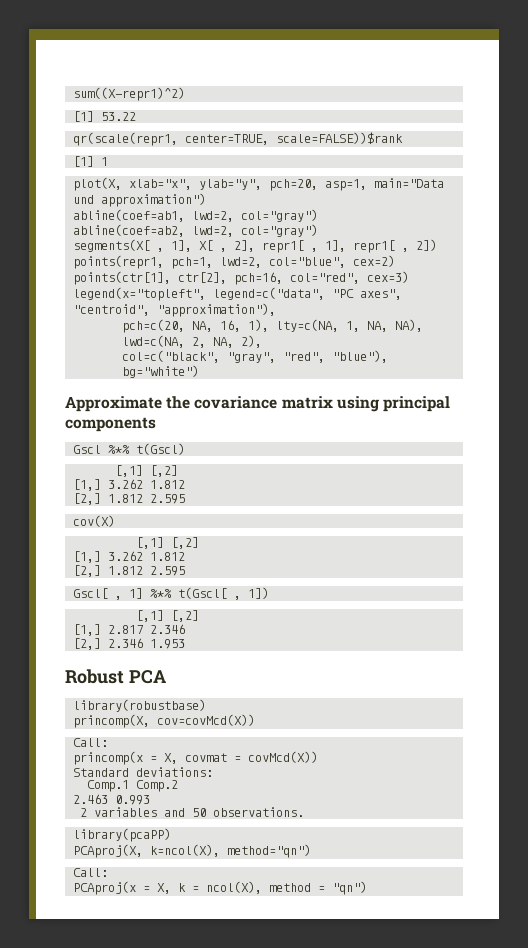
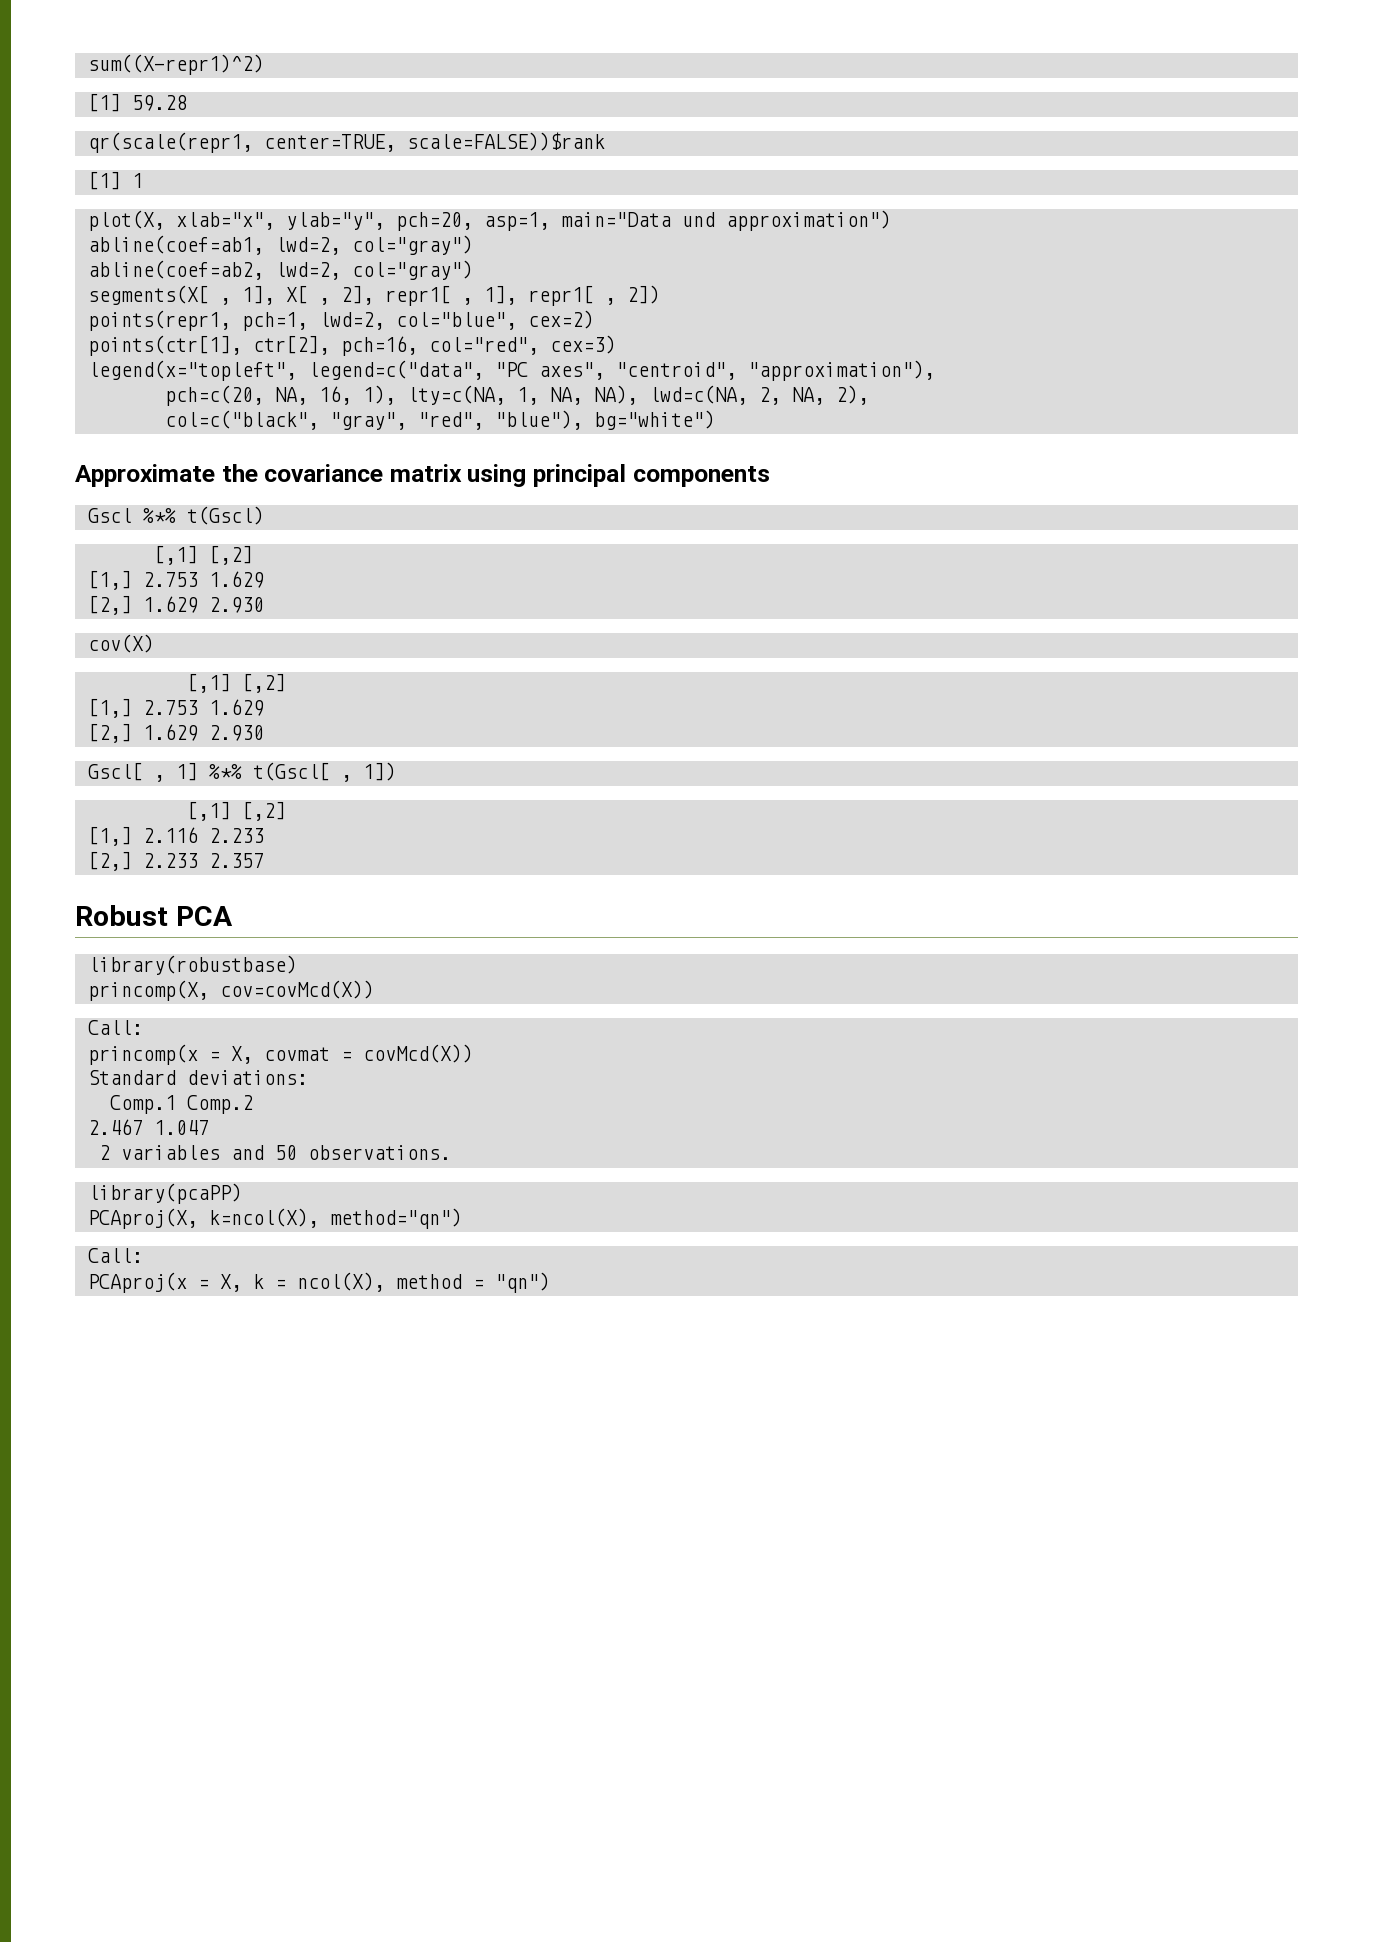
- [1] 53.22
+ [1] 59.28
  Gscl %*% t(Gscl)
  [,1] [,2]
- [1,] 3.262 1.812
- [2,] 1.812 2.595
+ [1,] 2.753 1.629
+ [2,] 1.629 2.930
  cov(X)
  [,1] [,2]
- [1,] 3.262 1.812
- [2,] 1.812 2.595
+ [1,] 2.753 1.629
+ [2,] 1.629 2.930
- [1,] 2.817 2.346
- [2,] 2.346 1.953
+ [1,] 2.116 2.233
+ [2,] 2.233 2.357
- 2.463 0.993
+ 2.467 1.047

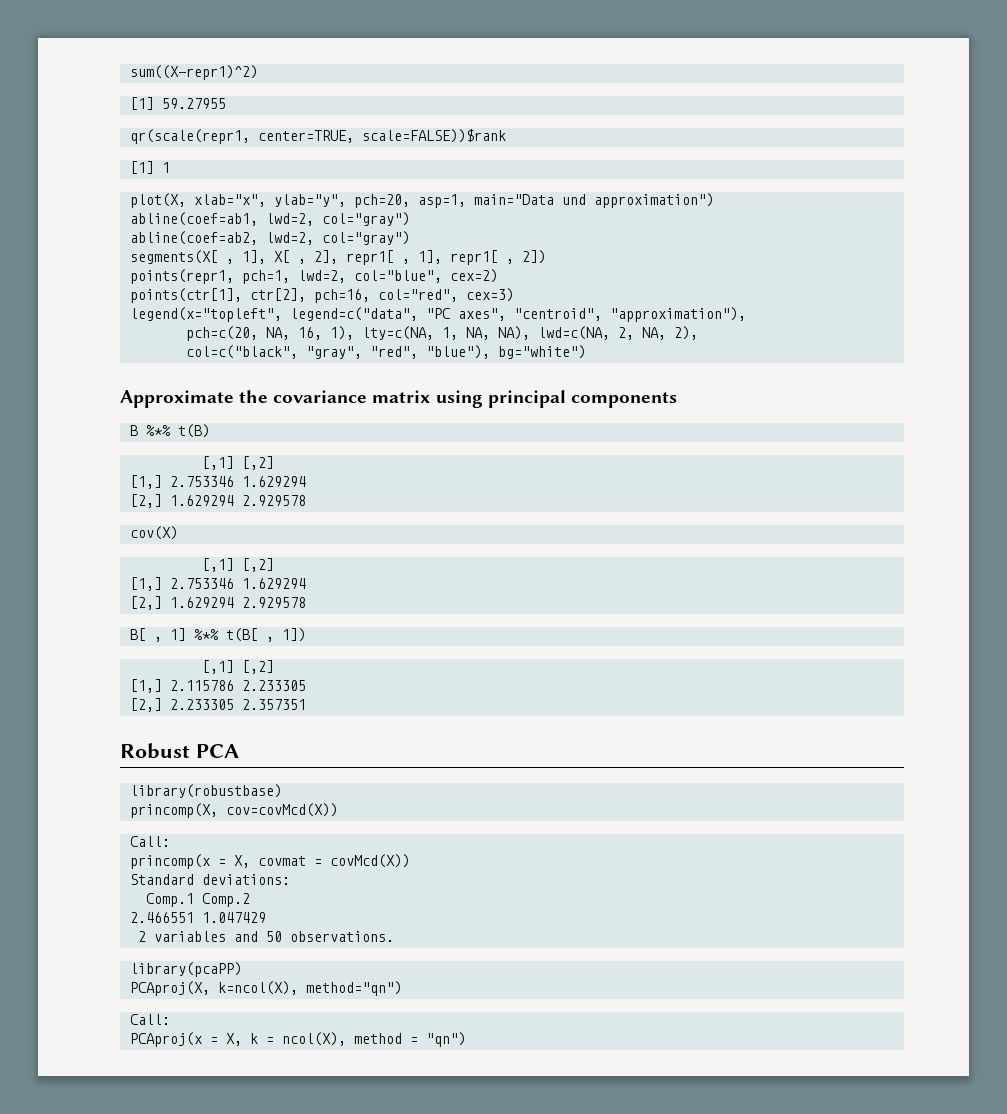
- [1] 59.28
+ [1] 59.27955
- Gscl %*% t(Gscl)
+ B %*% t(B)
  [,1] [,2]
- [1,] 2.753 1.629
- [2,] 1.629 2.930
+ [1,] 2.753346 1.629294
+ [2,] 1.629294 2.929578
  cov(X)
  [,1] [,2]
- [1,] 2.753 1.629
- [2,] 1.629 2.930
- Gscl[ , 1] %*% t(Gscl[ , 1])
+ [1,] 2.753346 1.629294
+ [2,] 1.629294 2.929578
+ B[ , 1] %*% t(B[ , 1])
- [1,] 2.116 2.233
- [2,] 2.233 2.357
+ [1,] 2.115786 2.233305
+ [2,] 2.233305 2.357351
- 2.467 1.047
+ 2.466551 1.047429

